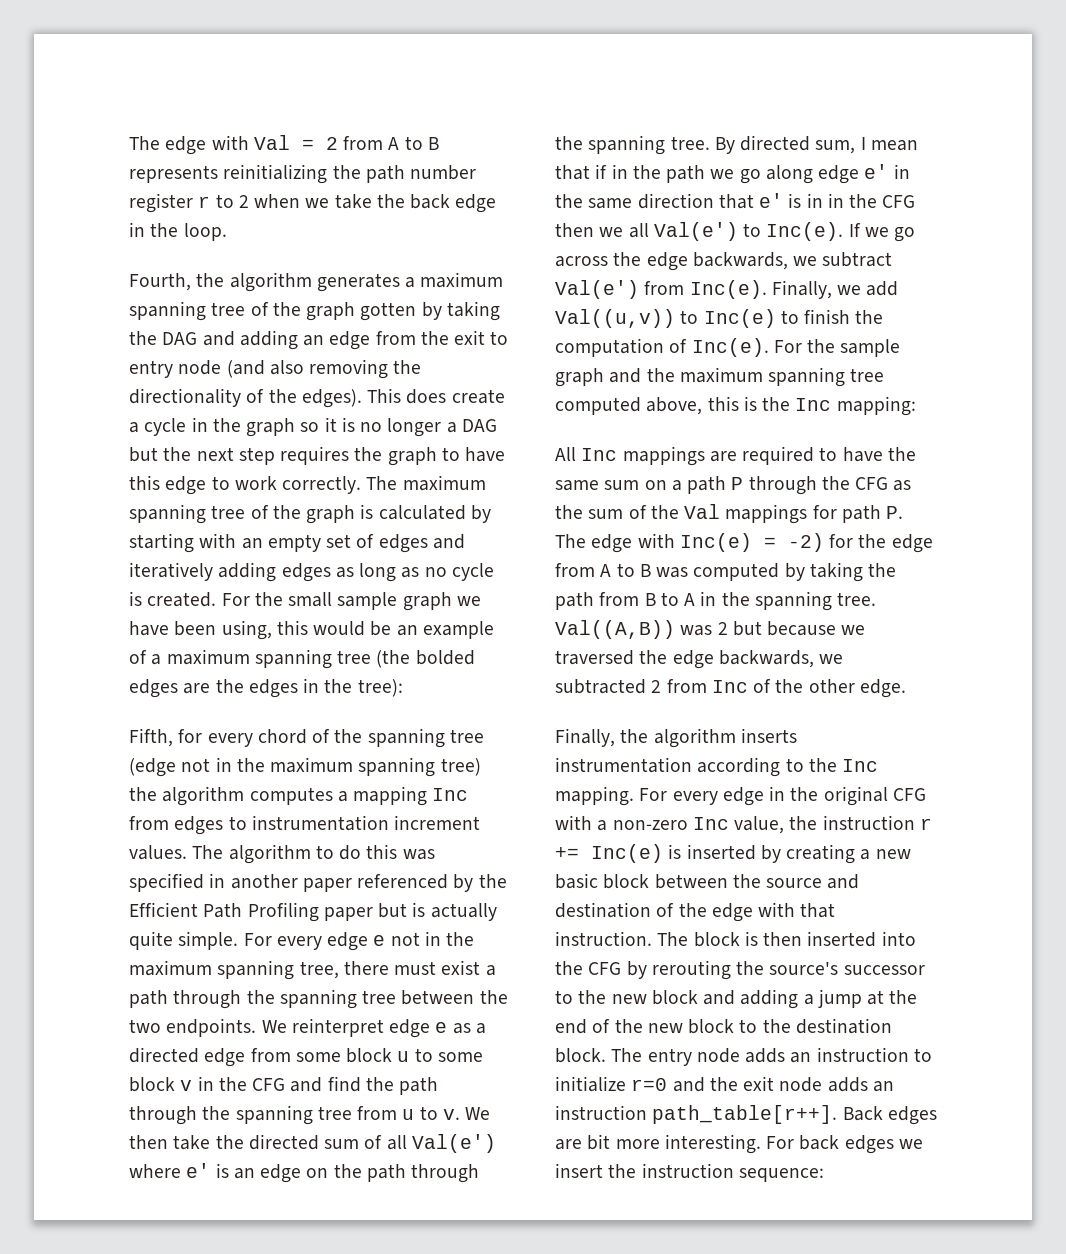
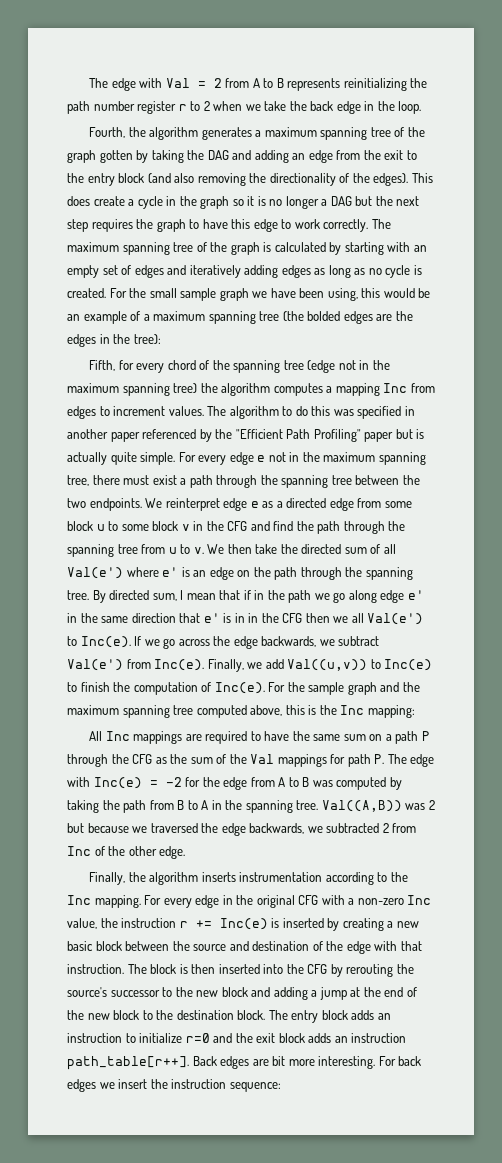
- Fourth, the algorithm generates a maximum spanning tree of the graph gotten by taking the DAG and adding an edge from the exit to entry node (and also removing the directionality of the edges).
+ Fourth, the algorithm generates a maximum spanning tree of the graph gotten by taking the DAG and adding an edge from the exit to the entry block (and also removing the directionality of the edges).
- Fifth, for every chord of the spanning tree (edge not in the maximum spanning tree) the algorithm computes a mapping Inc from edges to instrumentation increment values.
+ Fifth, for every chord of the spanning tree (edge not in the maximum spanning tree) the algorithm computes a mapping Inc from edges to increment values.
- The algorithm to do this was specified in another paper referenced by the Efficient Path Profiling paper but is actually quite simple.
+ The algorithm to do this was specified in another paper referenced by the "Efficient Path Profiling" paper but is actually quite simple.
- All Inc mappings are required to have the same sum on a path P through the CFG as the sum of the Val mappings for path P. The edge with Inc(e) = -2) for the edge from A to B was computed by taking the path from B to A in the spanning tree.
+ All Inc mappings are required to have the same sum on a path P through the CFG as the sum of the Val mappings for path P. The edge with Inc(e) = -2 for the edge from A to B was computed by taking the path from B to A in the spanning tree.
- The entry node adds an instruction to initialize r=0 and the exit node adds an instruction path_table[r++].
+ The entry block adds an instruction to initialize r=0 and the exit block adds an instruction path_table[r++].

